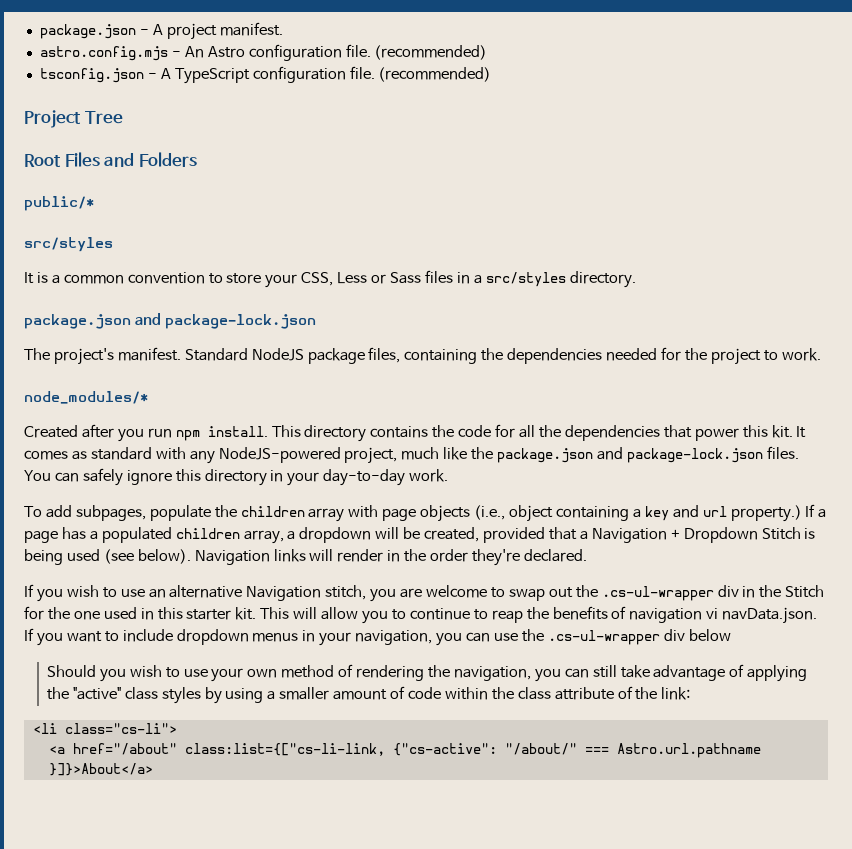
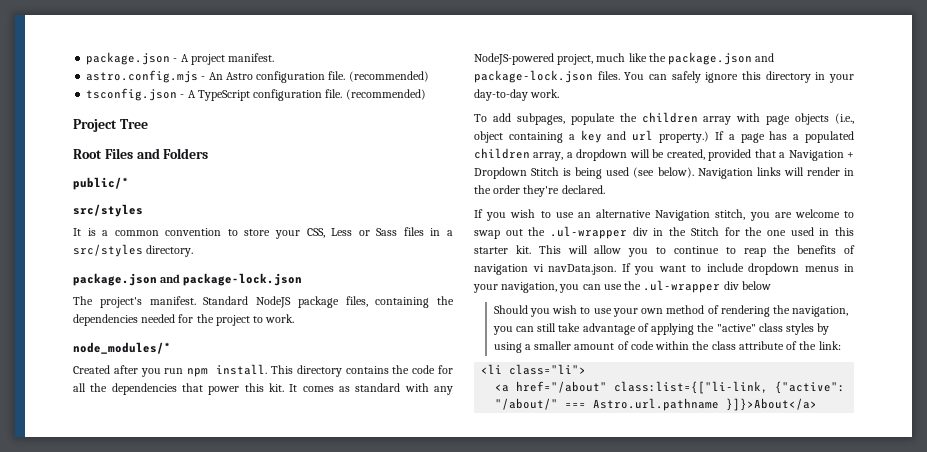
- If you wish to use an alternative Navigation stitch, you are welcome to swap out the .cs-ul-wrapper div in the Stitch for the one used in this starter kit.
+ If you wish to use an alternative Navigation stitch, you are welcome to swap out the .ul-wrapper div in the Stitch for the one used in this starter kit.
- This will allow you to continue to reap the benefits of navigation vi navData.json. If you want to include dropdown menus in your navigation, you can use the .cs-ul-wrapper div below
+ This will allow you to continue to reap the benefits of navigation vi navData.json. If you want to include dropdown menus in your navigation, you can use the .ul-wrapper div below
- <li class="cs-li">
+ <li class="li">
- <a href="/about" class:list={["cs-li-link, {"cs-active": "/about/" === Astro.url.pathname }]}>About</a>
+ <a href="/about" class:list={["li-link, {"active": "/about/" === Astro.url.pathname }]}>About</a>

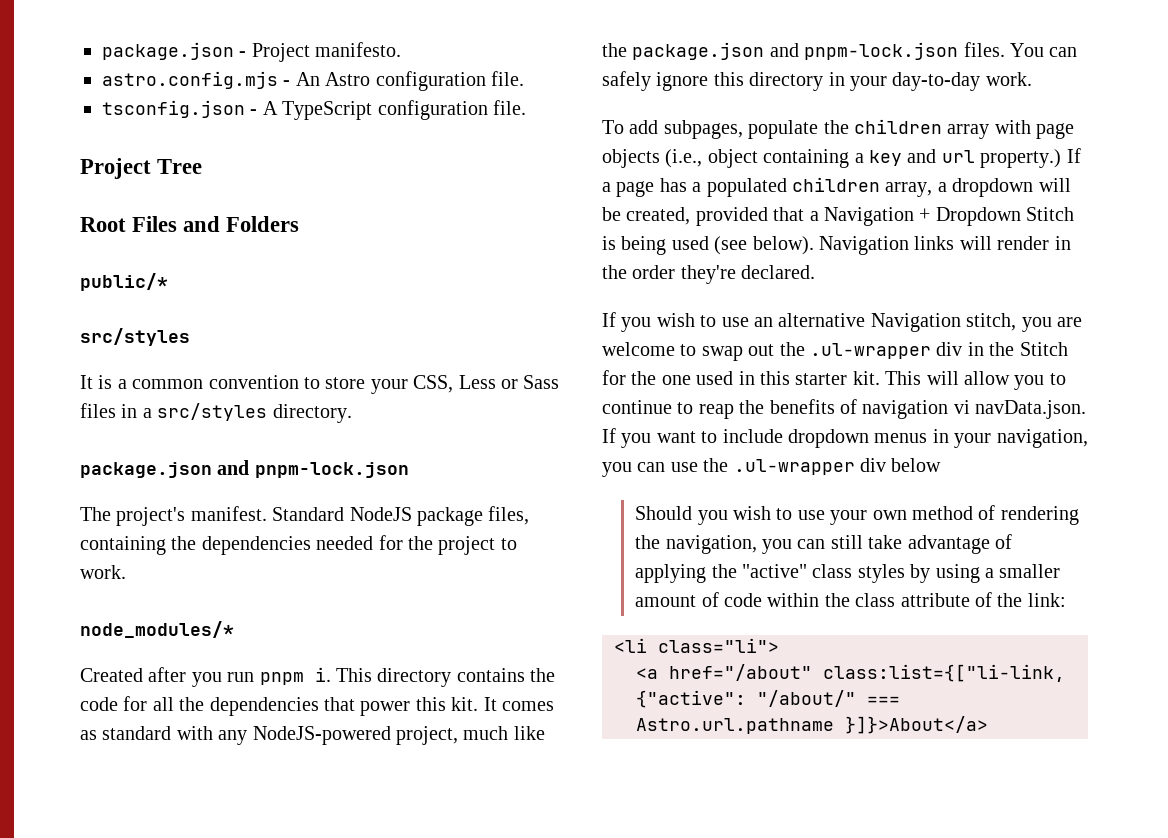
- package.json - A project manifest.
+ package.json - Project manifesto.
- astro.config.mjs - An Astro configuration file. (recommended)
+ astro.config.mjs - An Astro configuration file.
- tsconfig.json - A TypeScript configuration file. (recommended)
+ tsconfig.json - A TypeScript configuration file.
  It is a common convention to store your CSS, Less or Sass files in a src/styles directory.
- package.json and package-lock.json
+ package.json and pnpm-lock.json
- Created after you run npm install.
+ Created after you run pnpm i.
- It comes as standard with any NodeJS-powered project, much like the package.json and package-lock.json files.
+ It comes as standard with any NodeJS-powered project, much like the package.json and pnpm-lock.json files.

